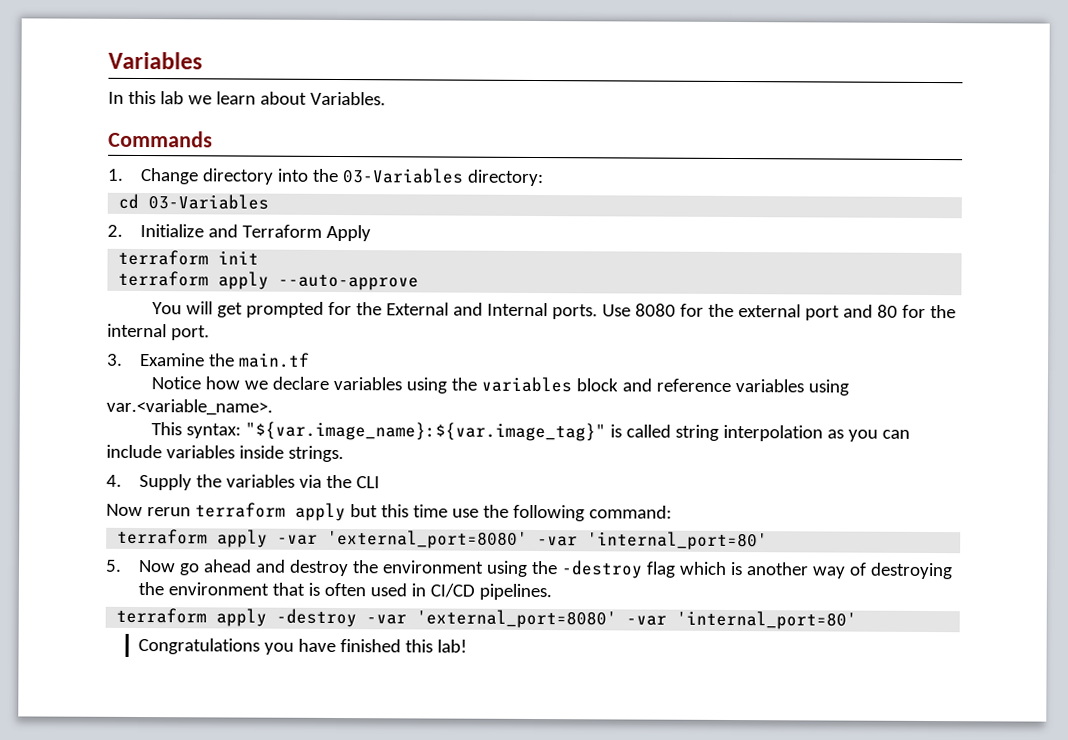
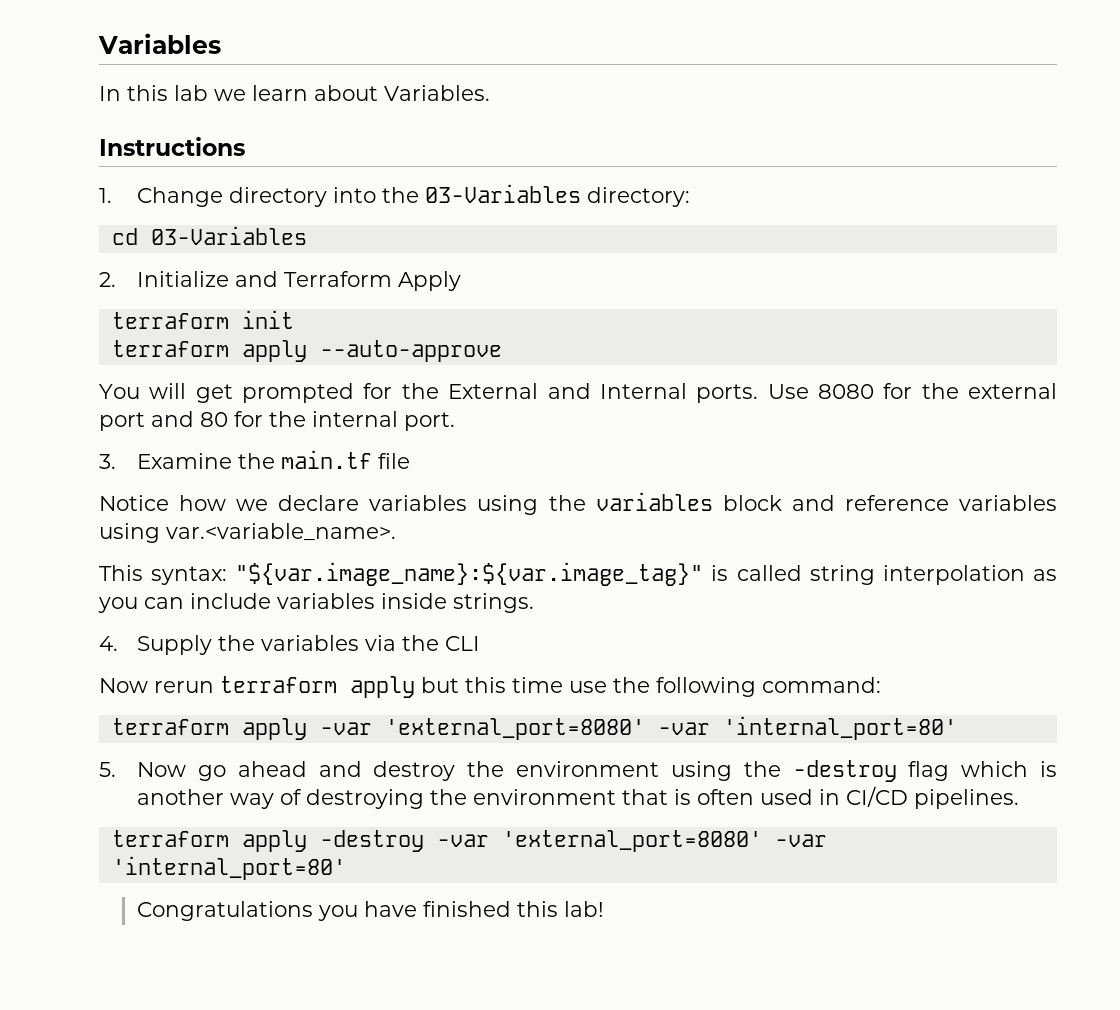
- Commands
+ Instructions
- 3. Examine the main.tf
+ 3. Examine the main.tf file

